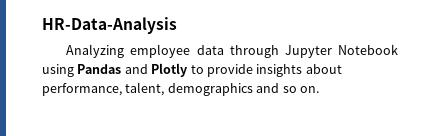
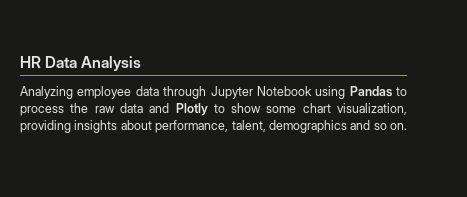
- HR-Data-Analysis
+ HR Data Analysis
- Analyzing employee data through Jupyter Notebook using Pandas and Plotly to provide insights about performance, talent, demographics and so on.
+ Analyzing employee data through Jupyter Notebook using Pandas to process the raw data and Plotly to show some chart visualization, providing insights about performance, talent, demographics and so on.

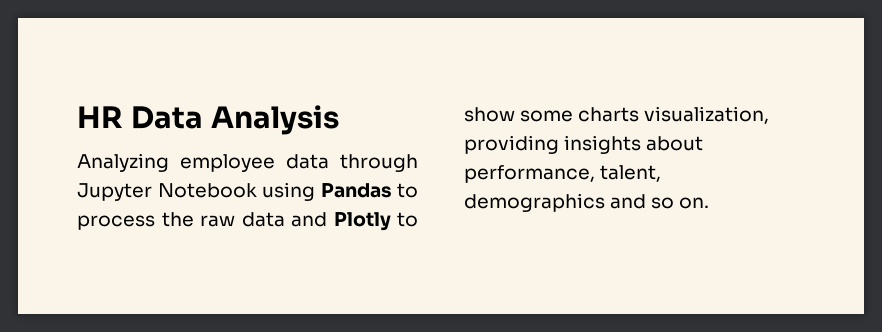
- Analyzing employee data through Jupyter Notebook using Pandas to process the raw data and Plotly to show some chart visualization, providing insights about performance, talent, demographics and so on.
+ Analyzing employee data through Jupyter Notebook using Pandas to process the raw data and Plotly to show some charts visualization, providing insights about performance, talent, demographics and so on.

